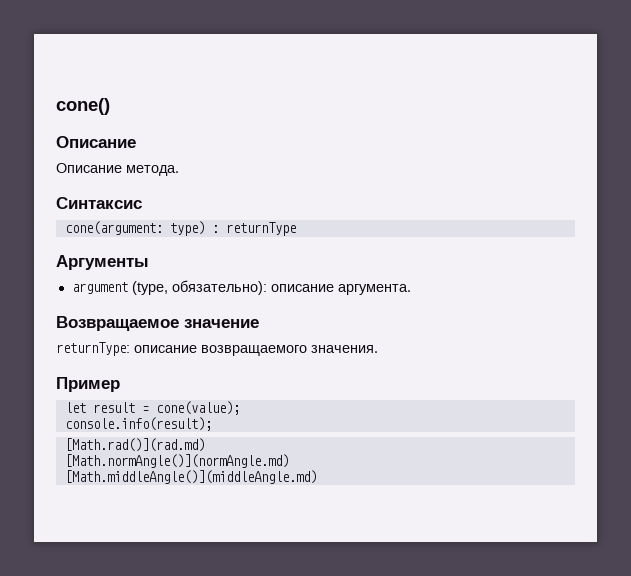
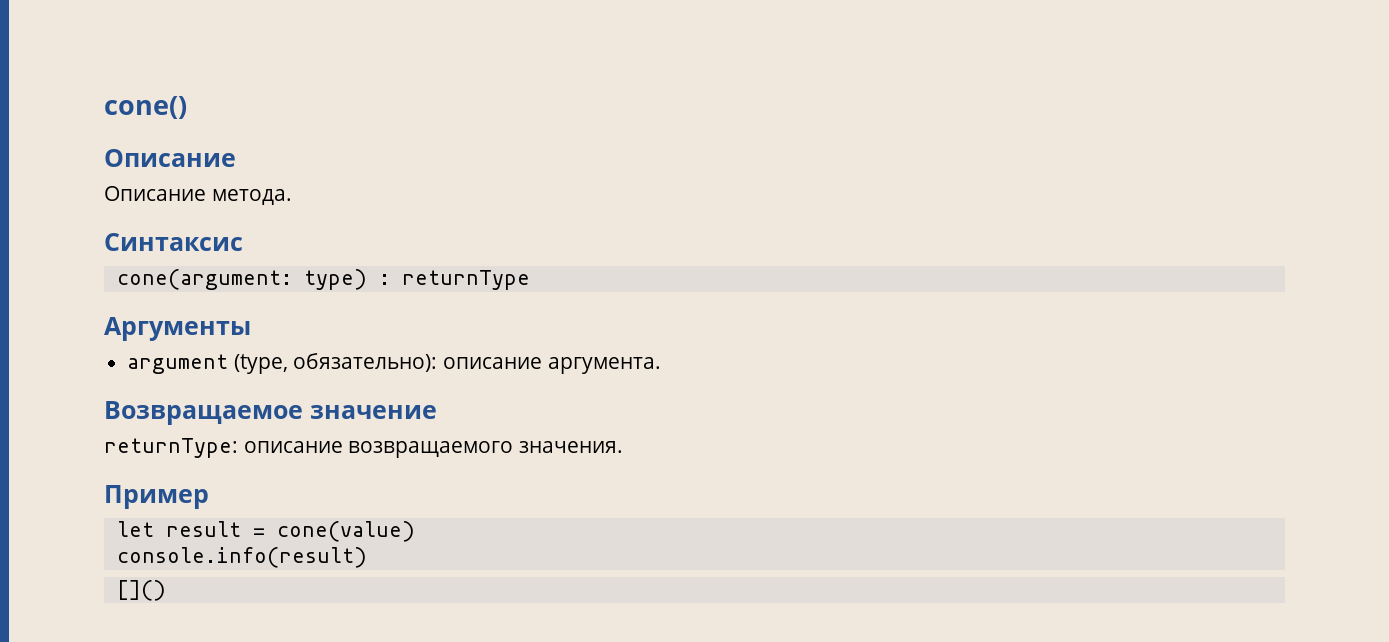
- let result = cone(value);
- console.info(result);
- [Math.rad()](rad.md)
- [Math.normAngle()](normAngle.md)
- [Math.middleAngle()](middleAngle.md)
+ let result = cone(value)
+ console.info(result)
+ []()

